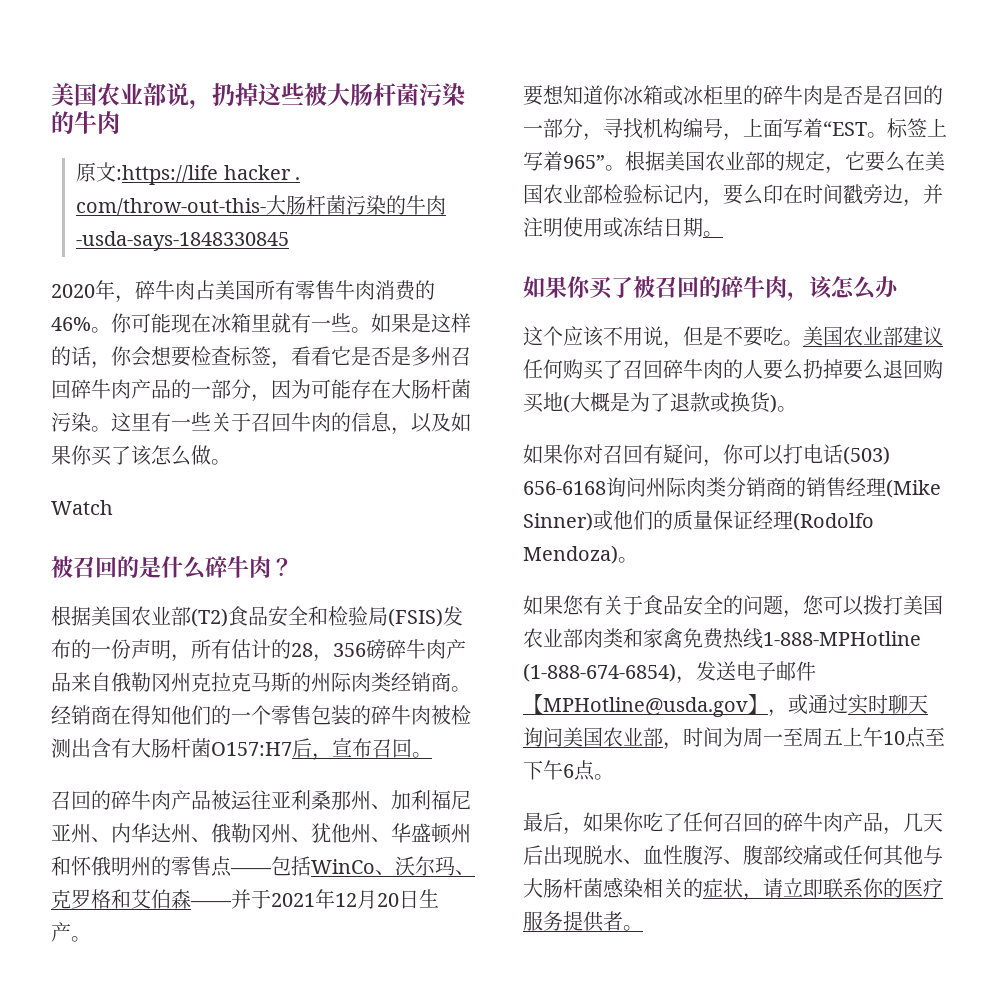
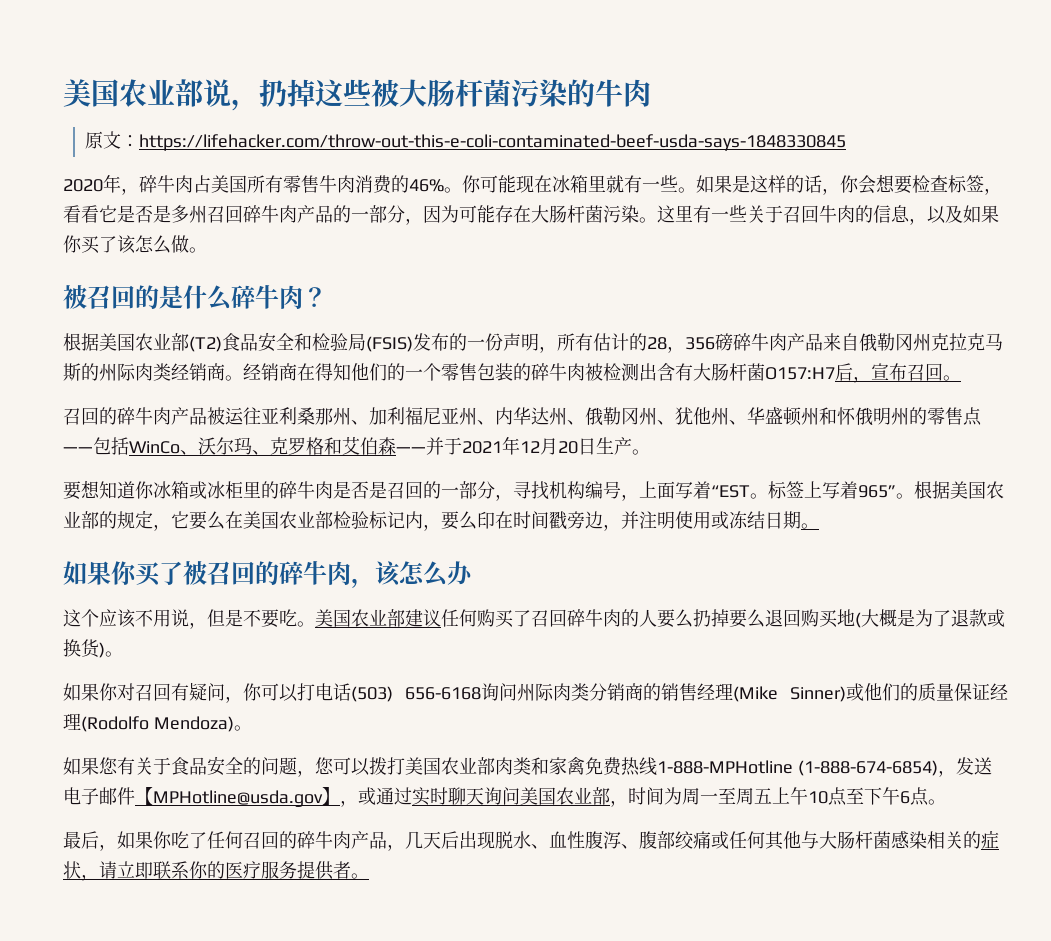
- 原文:https://life hacker . com/throw-out-this-大肠杆菌污染的牛肉-usda-says-1848330845
+ 原文：https://lifehacker.com/throw-out-this-e-coli-contaminated-beef-usda-says-1848330845
- Watch

